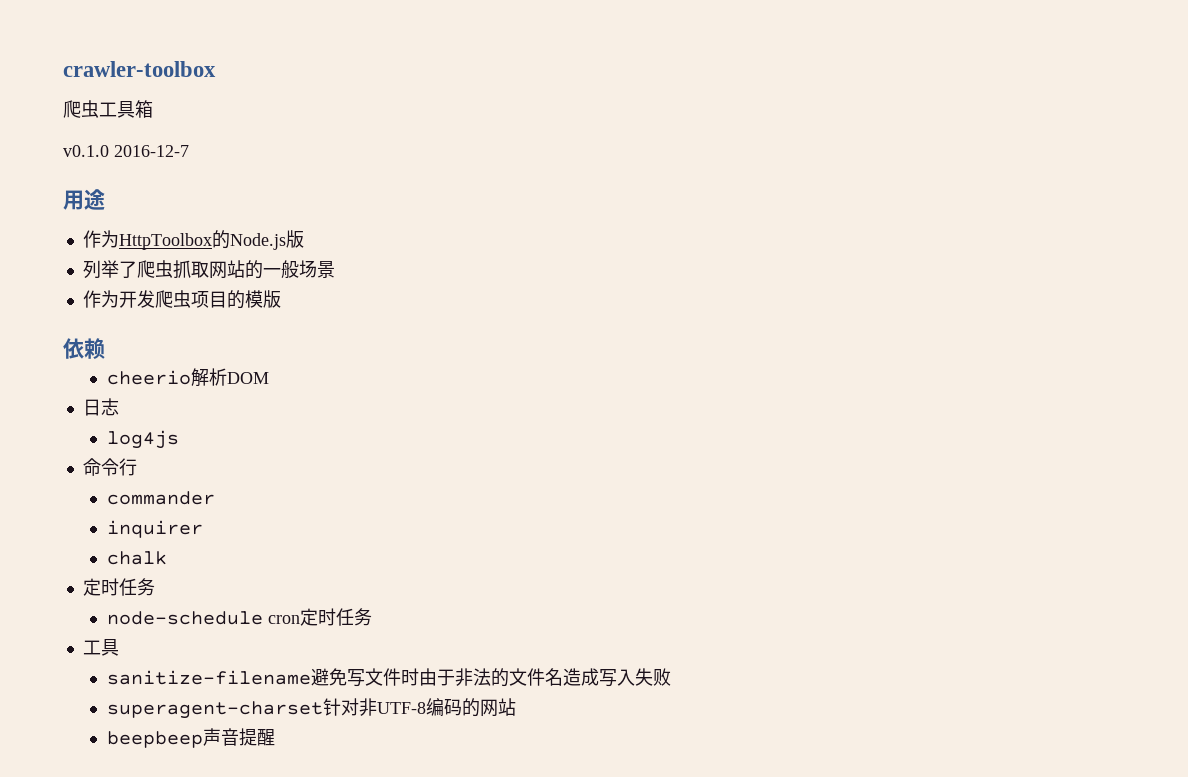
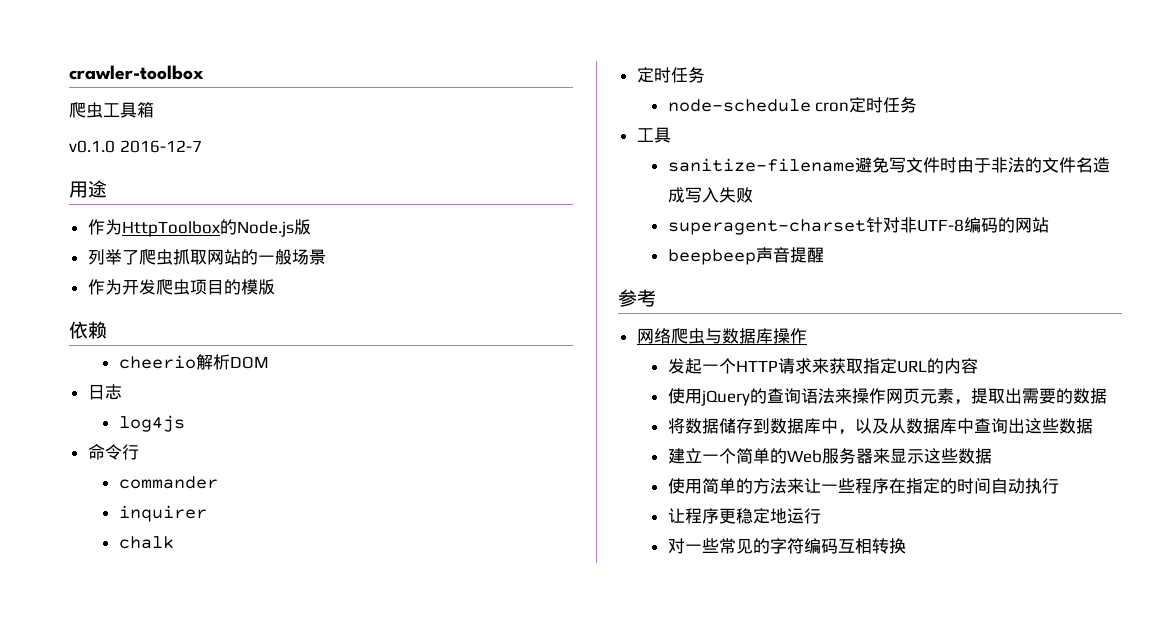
+ 参考
+ 网络爬虫与数据库操作
+ 发起一个HTTP请求来获取指定URL的内容
+ 使用jQuery的查询语法来操作网页元素，提取出需要的数据
+ 将数据储存到数据库中，以及从数据库中查询出这些数据
+ 建立一个简单的Web服务器来显示这些数据
+ 使用简单的方法来让一些程序在指定的时间自动执行
+ 让程序更稳定地运行
+ 对一些常见的字符编码互相转换

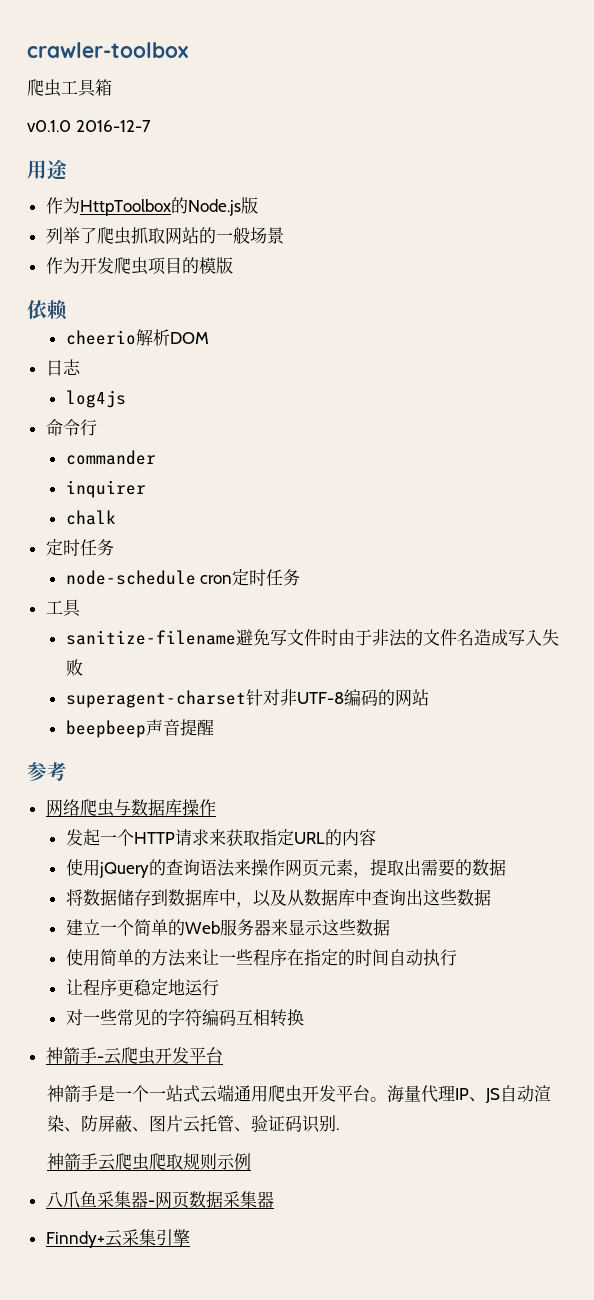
+ 神箭手-云爬虫开发平台
+ 神箭手是一个一站式云端通用爬虫开发平台。海量代理IP、JS自动渲染、防屏蔽、图片云托管、验证码识别.
+ 神箭手云爬虫爬取规则示例
+ 八爪鱼采集器-网页数据采集器
+ Finndy+云采集引擎

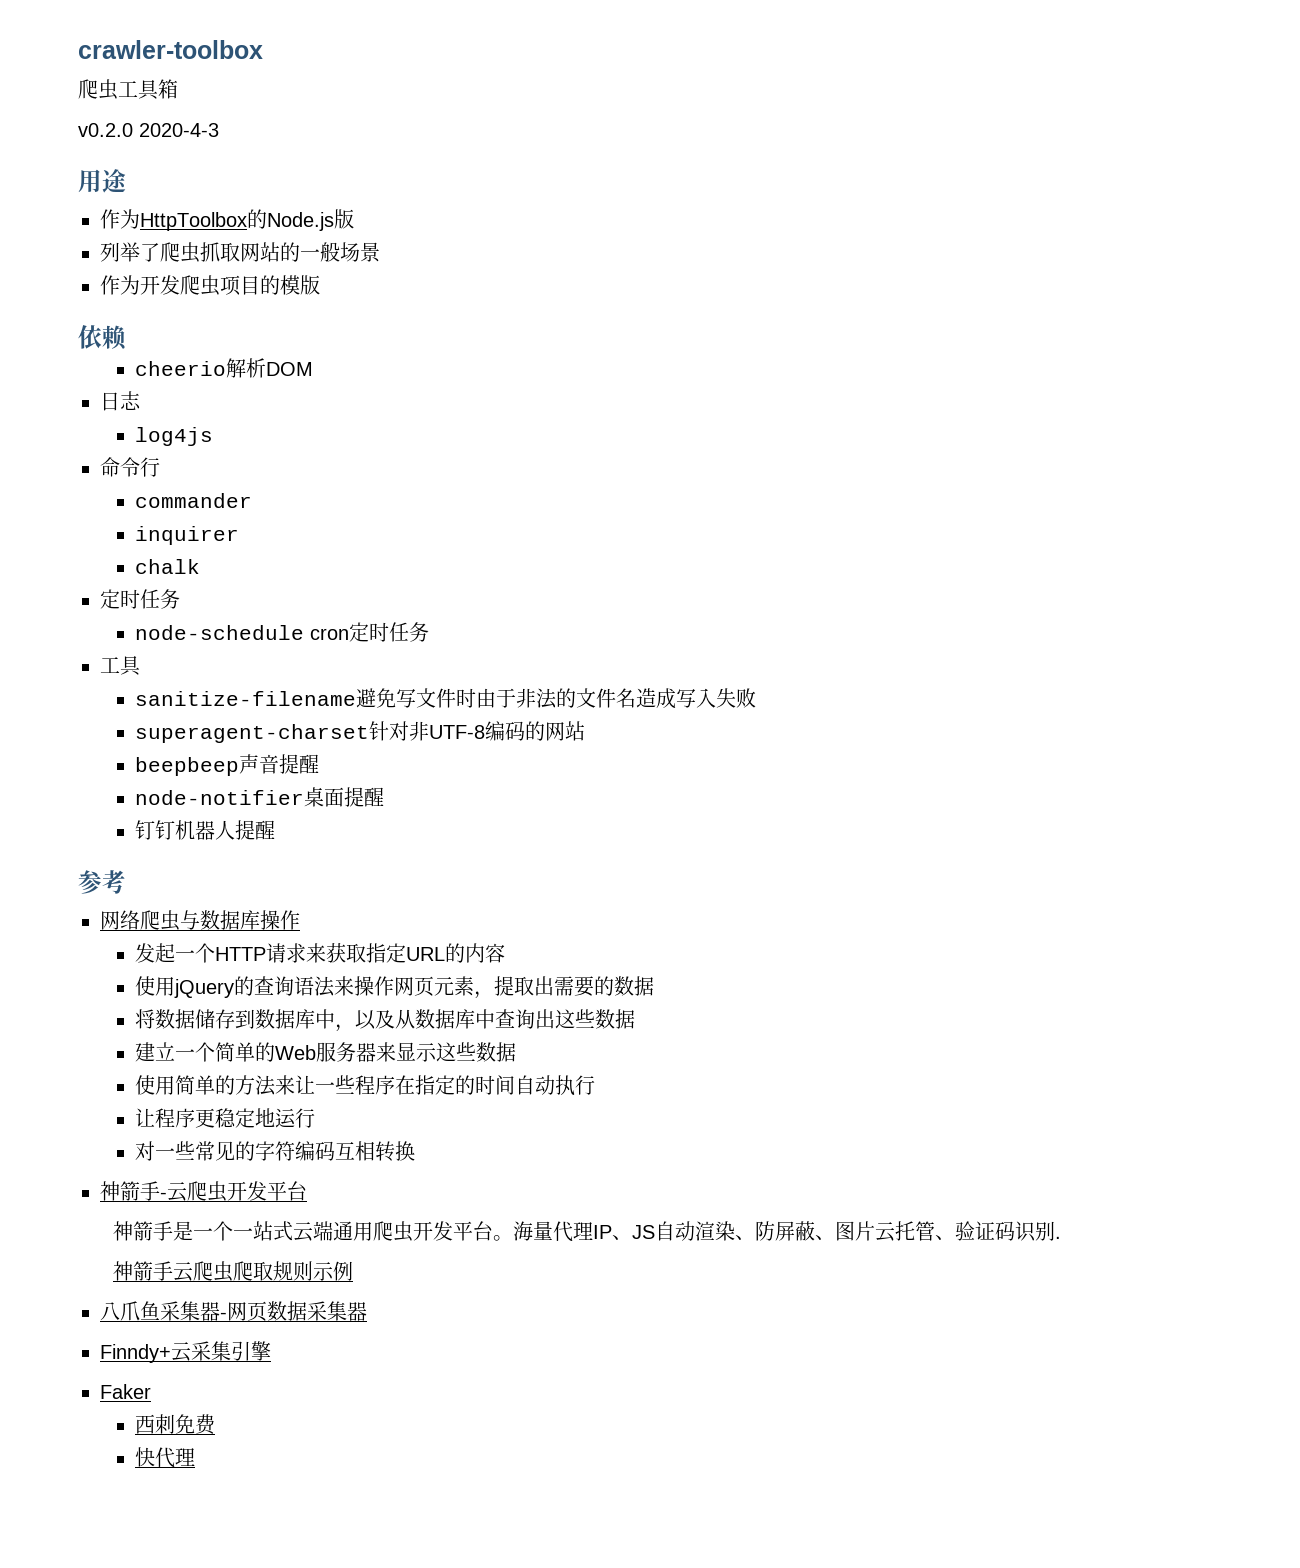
- v0.1.0 2016-12-7
+ v0.2.0 2020-4-3
+ node-notifier桌面提醒
+ 钉钉机器人提醒
+ Faker
+ 西刺免费
+ 快代理

